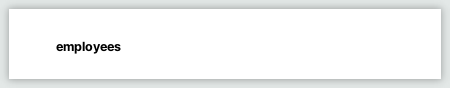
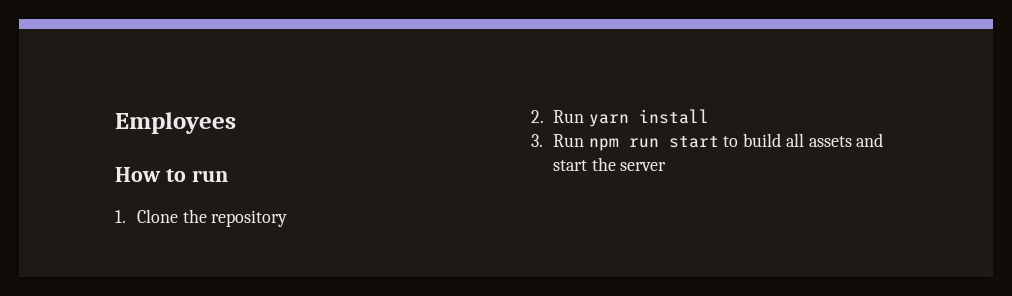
- employees
+ Employees
+ How to run
+ 1. Clone the repository
+ 2. Run yarn install
+ 3. Run npm run start to build all assets and start the server

